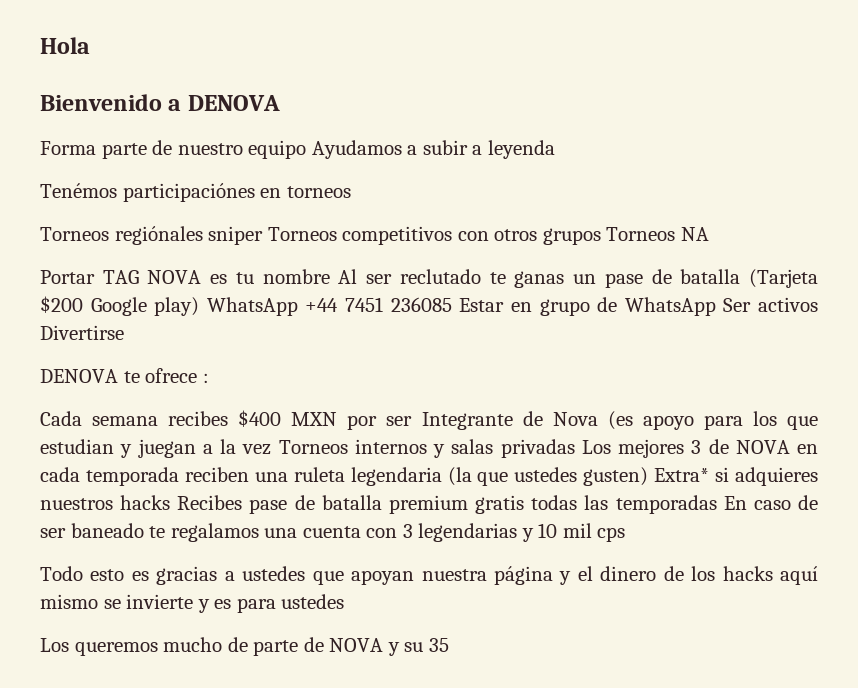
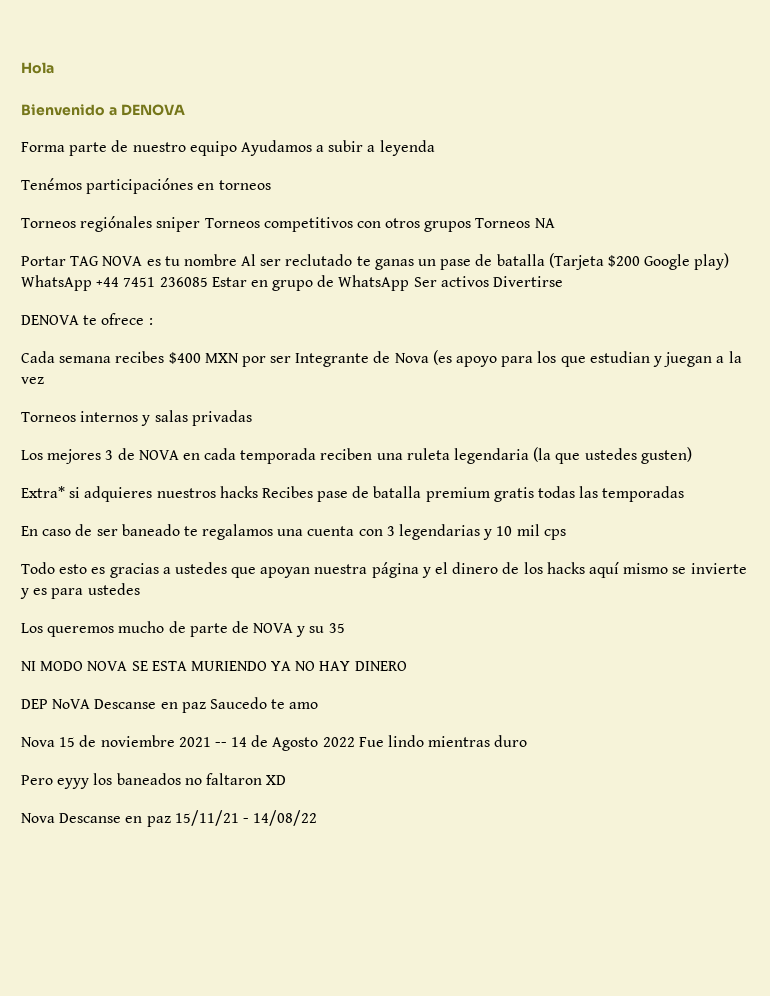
- Cada semana recibes $400 MXN por ser Integrante de Nova (es apoyo para los que estudian y juegan a la vez Torneos internos y salas privadas Los mejores 3 de NOVA en cada temporada reciben una ruleta legendaria (la que ustedes gusten) Extra* si adquieres nuestros hacks Recibes pase de batalla premium gratis todas las temporadas En caso de ser baneado te regalamos una cuenta con 3 legendarias y 10 mil cps
+ Cada semana recibes $400 MXN por ser Integrante de Nova (es apoyo para los que estudian y juegan a la vez
+ Torneos internos y salas privadas
+ Los mejores 3 de NOVA en cada temporada reciben una ruleta legendaria (la que ustedes gusten)
+ Extra* si adquieres nuestros hacks Recibes pase de batalla premium gratis todas las temporadas
+ En caso de ser baneado te regalamos una cuenta con 3 legendarias y 10 mil cps
+ NI MODO NOVA SE ESTA MURIENDO YA NO HAY DINERO
+ DEP NoVA Descanse en paz Saucedo te amo
+ Nova 15 de noviembre 2021 -- 14 de Agosto 2022 Fue lindo mientras duro
+ Pero eyyy los baneados no faltaron XD
+ Nova Descanse en paz 15/11/21 - 14/08/22

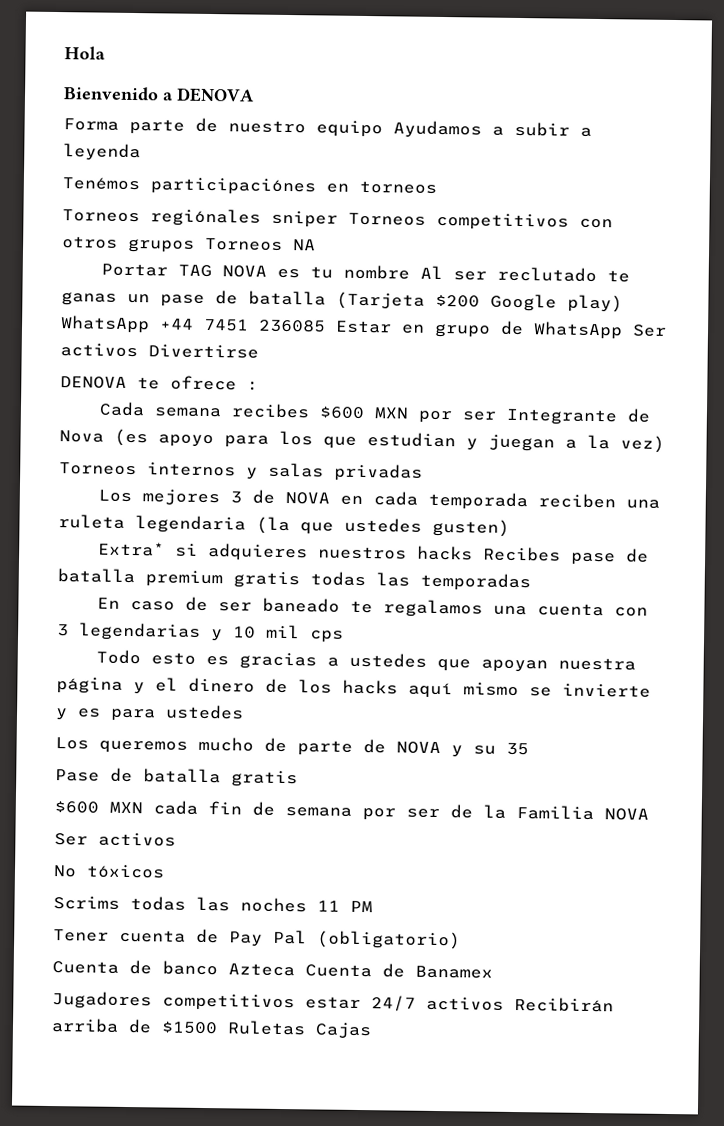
- Cada semana recibes $400 MXN por ser Integrante de Nova (es apoyo para los que estudian y juegan a la vez
+ Cada semana recibes $600 MXN por ser Integrante de Nova (es apoyo para los que estudian y juegan a la vez)
- NI MODO NOVA SE ESTA MURIENDO YA NO HAY DINERO
- DEP NoVA Descanse en paz Saucedo te amo
- Nova 15 de noviembre 2021 -- 14 de Agosto 2022 Fue lindo mientras duro
- Pero eyyy los baneados no faltaron XD
- Nova Descanse en paz 15/11/21 - 14/08/22
+ Pase de batalla gratis
+ $600 MXN cada fin de semana por ser de la Familia NOVA
+ Ser activos
+ No tóxicos
+ Scrims todas las noches 11 PM
+ Tener cuenta de Pay Pal (obligatorio)
+ Cuenta de banco Azteca Cuenta de Banamex
+ Jugadores competitivos estar 24/7 activos Recibirán arriba de $1500 Ruletas Cajas

